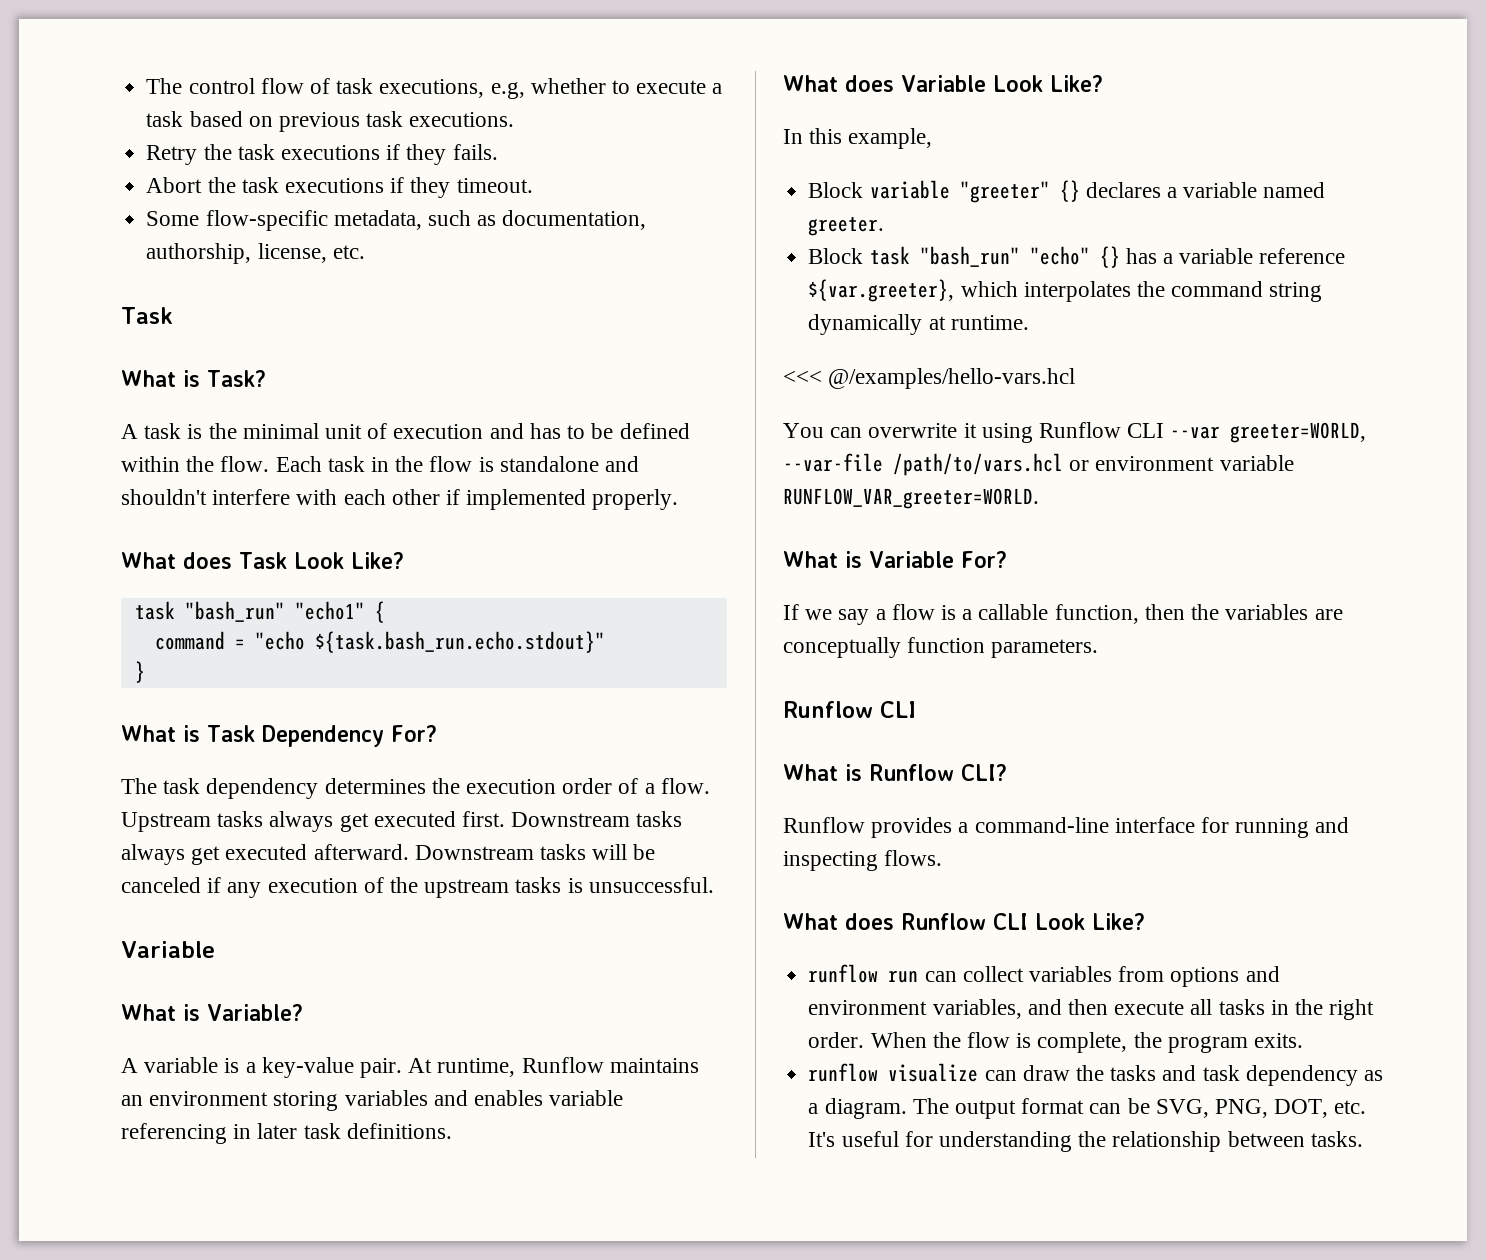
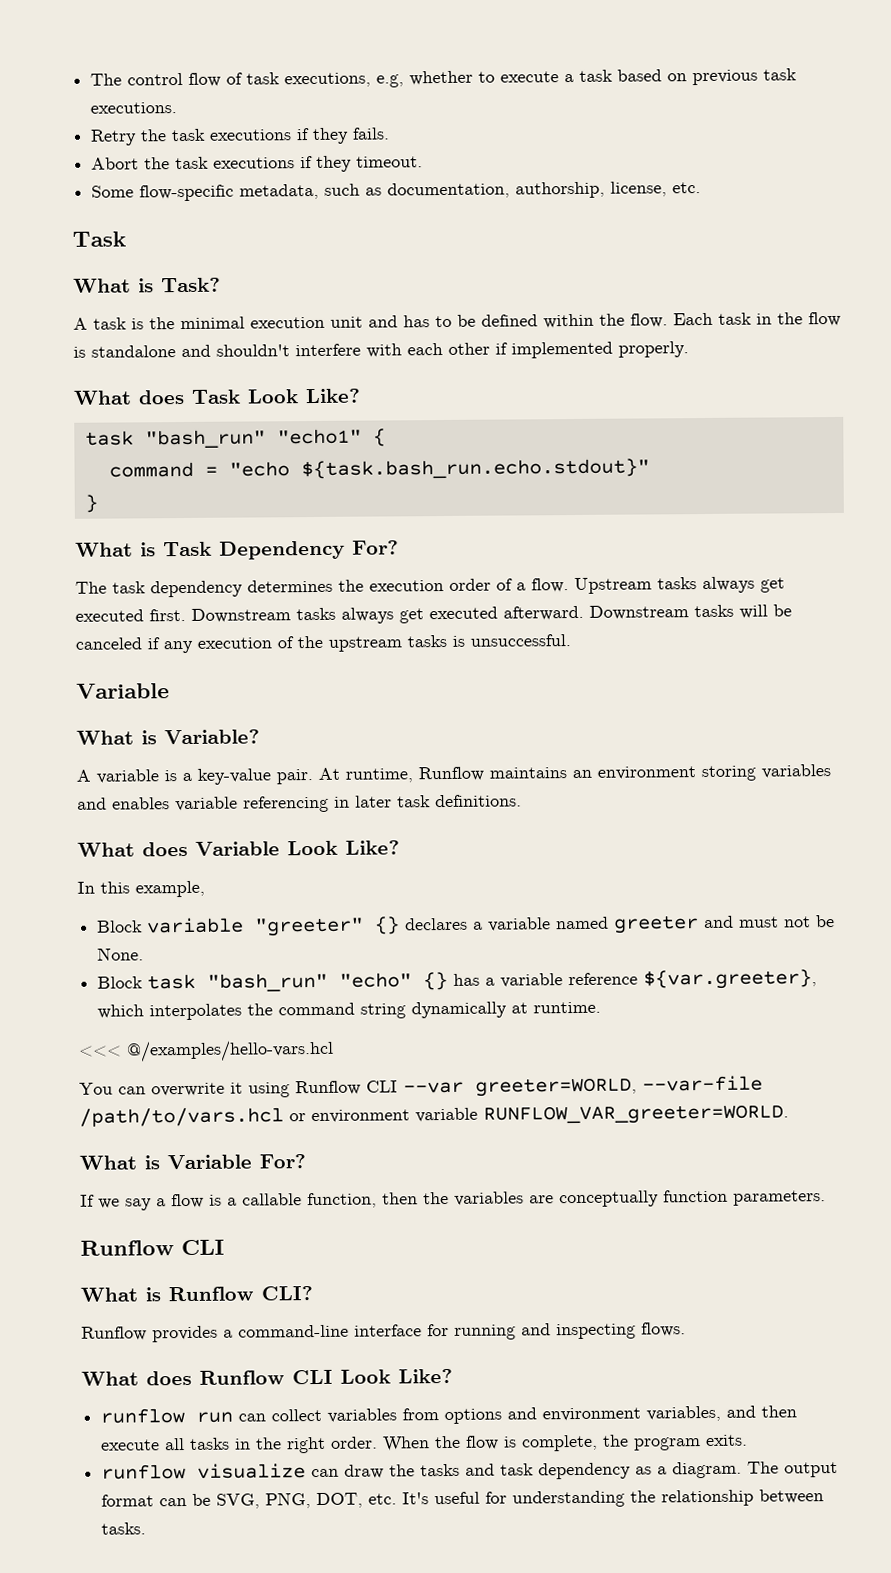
- A task is the minimal unit of execution and has to be defined within the flow.
+ A task is the minimal execution unit and has to be defined within the flow.
- Block variable "greeter" {} declares a variable named greeter.
+ Block variable "greeter" {} declares a variable named greeter and must not be None.

